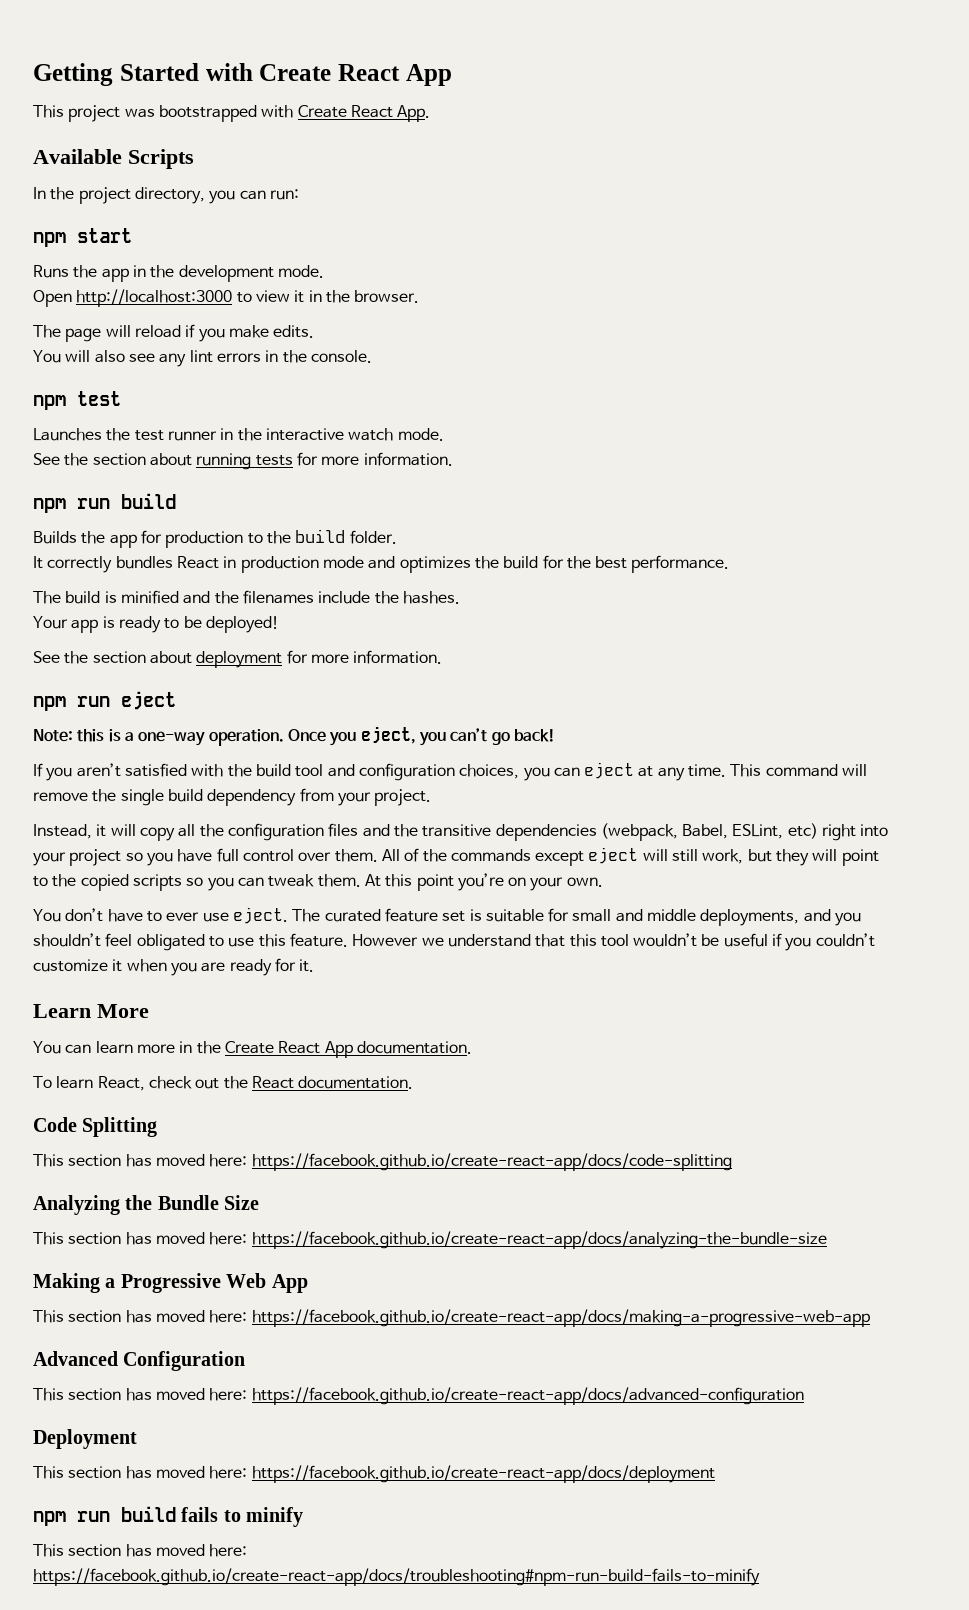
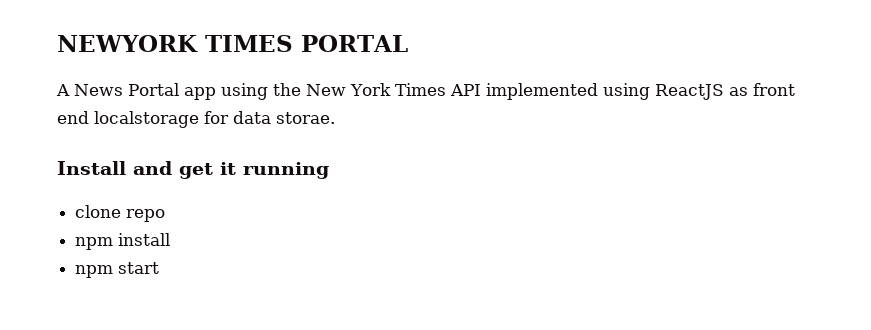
- Getting Started with Create React App
- This project was bootstrapped with Create React App.
- Available Scripts
- In the project directory, you can run:
+ NEWYORK TIMES PORTAL
+ A News Portal app using the New York Times API implemented using ReactJS as front end localstorage for data storae.
+ Install and get it running
+ clone repo
+ npm install
  npm start
- Runs the app in the development mode.
- Open http://localhost:3000 to view it in the browser.
- The page will reload if you make edits.
- You will also see any lint errors in the console.
- npm test
- Launches the test runner in the interactive watch mode.
- See the section about running tests for more information.
- npm run build
- Builds the app for production to the build folder.
- It correctly bundles React in production mode and optimizes the build for the best performance.
- The build is minified and the filenames include the hashes.
- Your app is ready to be deployed!
- See the section about deployment for more information.
- npm run eject
- Note: this is a one-way operation. Once you eject, you can’t go back!
- If you aren’t satisfied with the build tool and configuration choices, you can eject at any time. This command will remove the single build dependency from your project.
- Instead, it will copy all the configuration files and the transitive dependencies (webpack, Babel, ESLint, etc) right into your project so you have full control over them. All of the commands except eject will still work, but they will point to the copied scripts so you can tweak them. At this point you’re on your own.
- You don’t have to ever use eject. The curated feature set is suitable for small and middle deployments, and you shouldn’t feel obligated to use this feature. However we understand that this tool wouldn’t be useful if you couldn’t customize it when you are ready for it.
- Learn More
- You can learn more in the Create React App documentation.
- To learn React, check out the React documentation.
- Code Splitting
- This section has moved here: https://facebook.github.io/create-react-app/docs/code-splitting
- Analyzing the Bundle Size
- This section has moved here: https://facebook.github.io/create-react-app/docs/analyzing-the-bundle-size
- Making a Progressive Web App
- This section has moved here: https://facebook.github.io/create-react-app/docs/making-a-progressive-web-app
- Advanced Configuration
- This section has moved here: https://facebook.github.io/create-react-app/docs/advanced-configuration
- Deployment
- This section has moved here: https://facebook.github.io/create-react-app/docs/deployment
- npm run build fails to minify
- This section has moved here: https://facebook.github.io/create-react-app/docs/troubleshooting#npm-run-build-fails-to-minify

